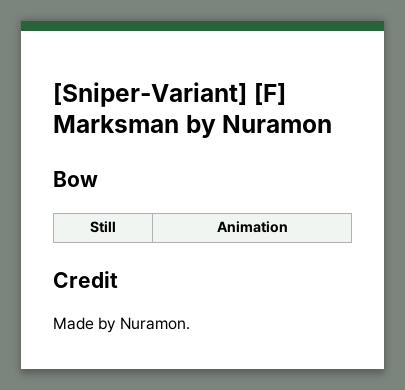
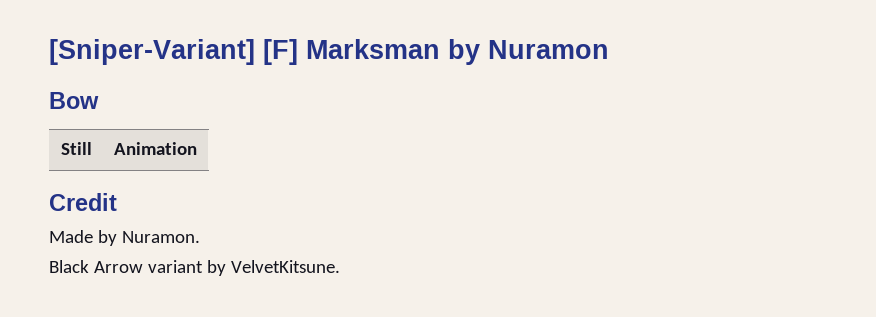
+ Black Arrow variant by VelvetKitsune.

